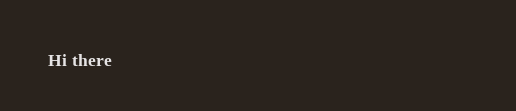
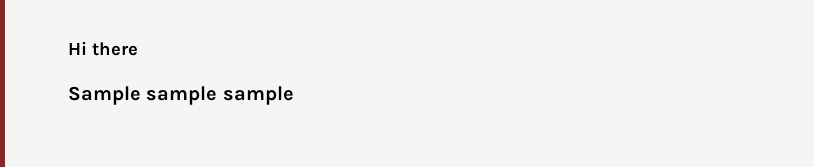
+ Sample sample sample

